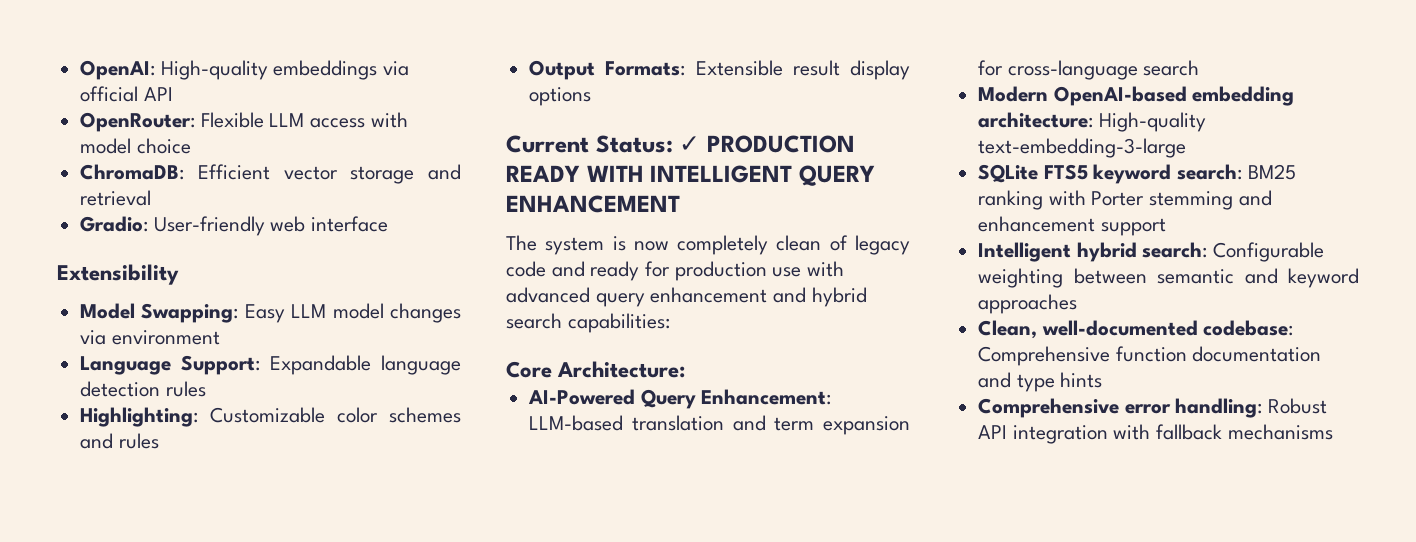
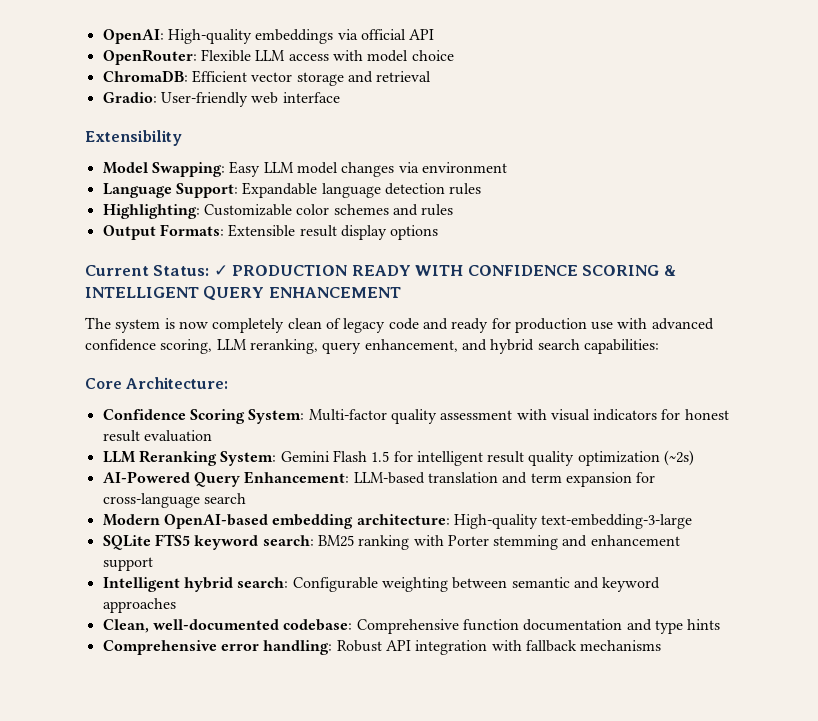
- Current Status: ✓ PRODUCTION READY WITH INTELLIGENT QUERY ENHANCEMENT
+ Current Status: ✓ PRODUCTION READY WITH CONFIDENCE SCORING & INTELLIGENT QUERY ENHANCEMENT
- The system is now completely clean of legacy code and ready for production use with advanced query enhancement and hybrid search capabilities:
+ The system is now completely clean of legacy code and ready for production use with advanced confidence scoring, LLM reranking, query enhancement, and hybrid search capabilities:
+ Confidence Scoring System: Multi-factor quality assessment with visual indicators for honest result evaluation
+ LLM Reranking System: Gemini Flash 1.5 for intelligent result quality optimization (~2s)

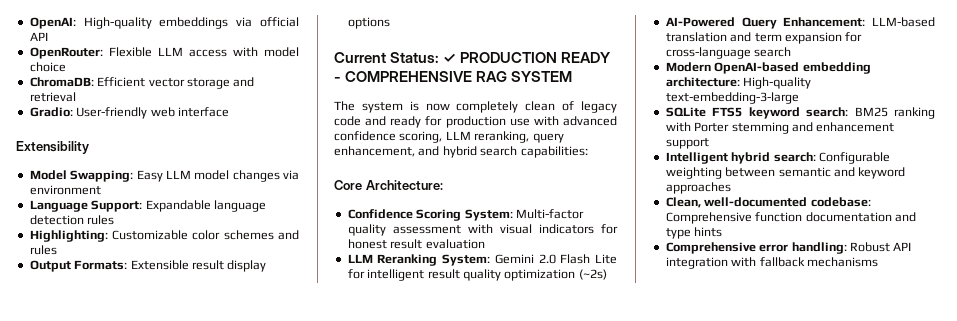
- Current Status: ✓ PRODUCTION READY WITH CONFIDENCE SCORING & INTELLIGENT QUERY ENHANCEMENT
+ Current Status: ✓ PRODUCTION READY - COMPREHENSIVE RAG SYSTEM
- LLM Reranking System: Gemini Flash 1.5 for intelligent result quality optimization (~2s)
+ LLM Reranking System: Gemini 2.0 Flash Lite for intelligent result quality optimization (~2s)

